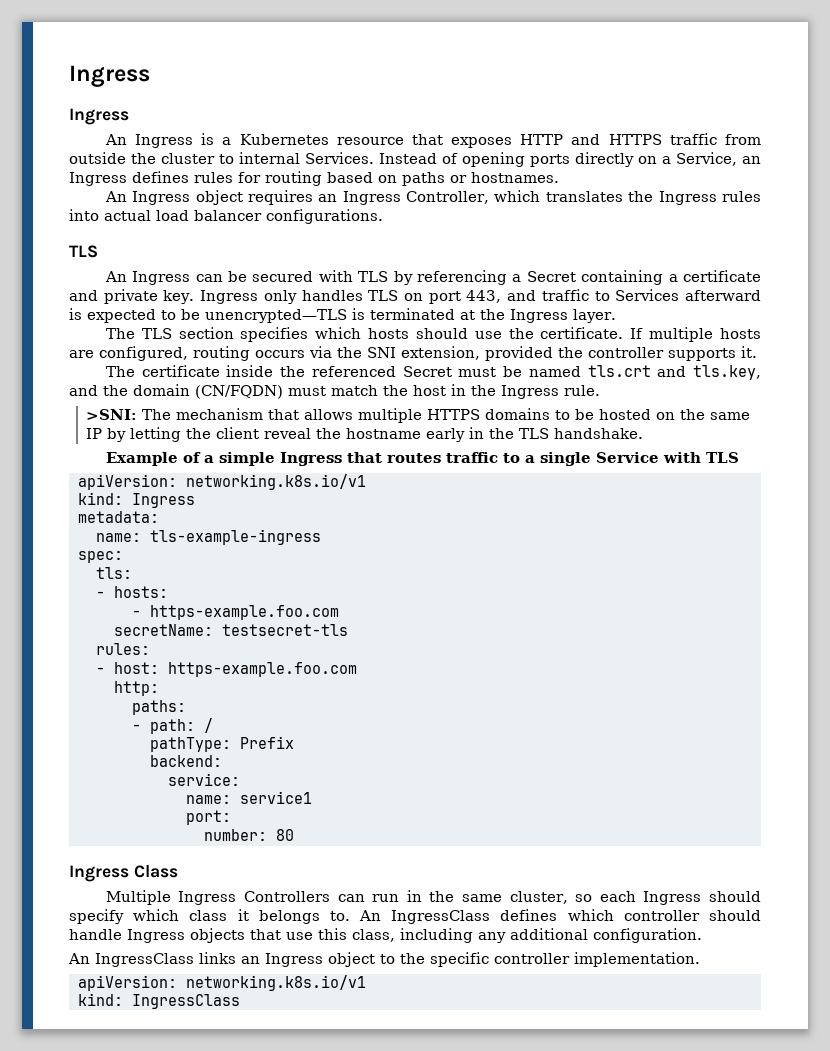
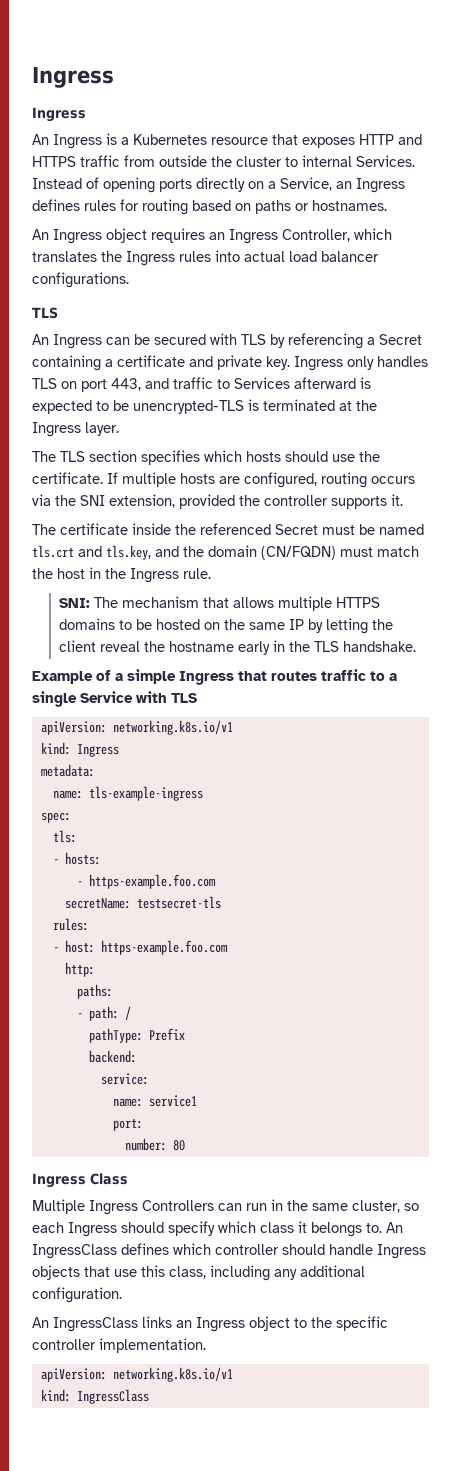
- Ingress only handles TLS on port 443, and traffic to Services afterward is expected to be unencrypted—TLS is terminated at the Ingress layer.
+ Ingress only handles TLS on port 443, and traffic to Services afterward is expected to be unencrypted-TLS is terminated at the Ingress layer.
- >SNI: The mechanism that allows multiple HTTPS domains to be hosted on the same IP by letting the client reveal the hostname early in the TLS handshake.
+ SNI: The mechanism that allows multiple HTTPS domains to be hosted on the same IP by letting the client reveal the hostname early in the TLS handshake.

